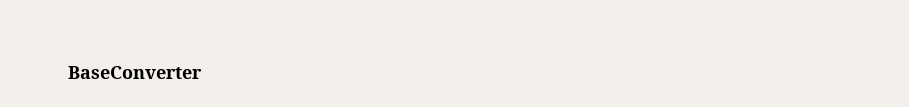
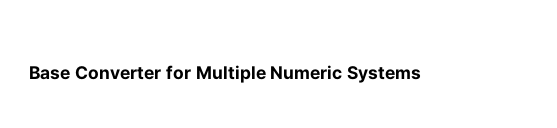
- BaseConverter
+ Base Converter for Multiple Numeric Systems

